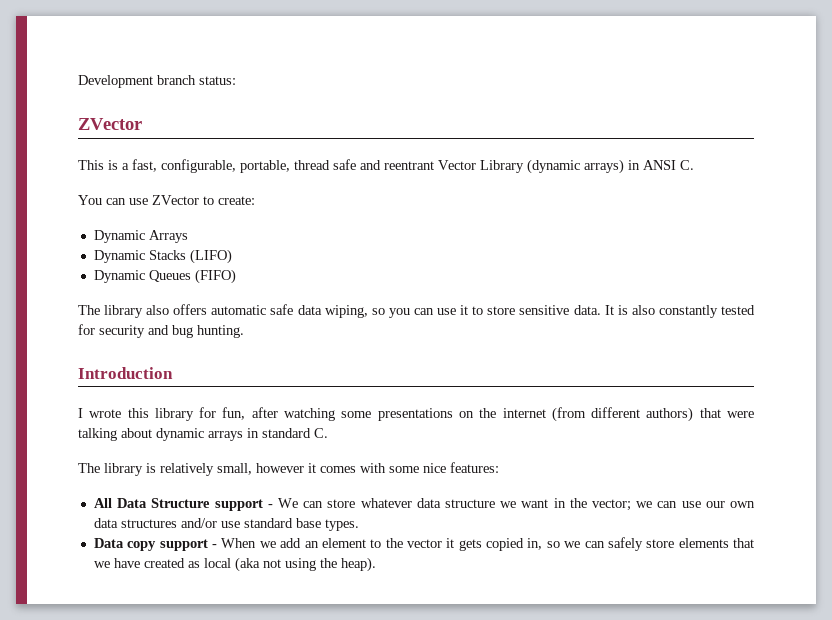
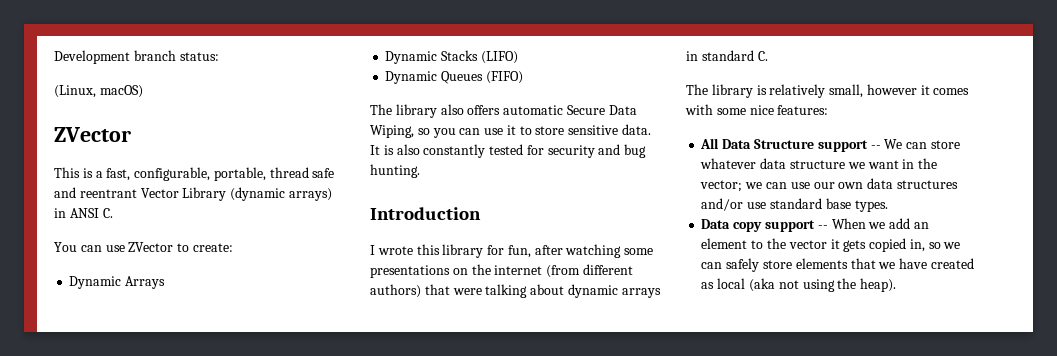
+ (Linux, macOS)
- The library also offers automatic safe data wiping, so you can use it to store sensitive data.
+ The library also offers automatic Secure Data Wiping, so you can use it to store sensitive data.
- All Data Structure support - We can store whatever data structure we want in the vector; we can use our own data structures and/or use standard base types.
+ All Data Structure support -- We can store whatever data structure we want in the vector; we can use our own data structures and/or use standard base types.
- Data copy support - When we add an element to the vector it gets copied in, so we can safely store elements that we have created as local (aka not using the heap).
+ Data copy support -- When we add an element to the vector it gets copied in, so we can safely store elements that we have created as local (aka not using the heap).

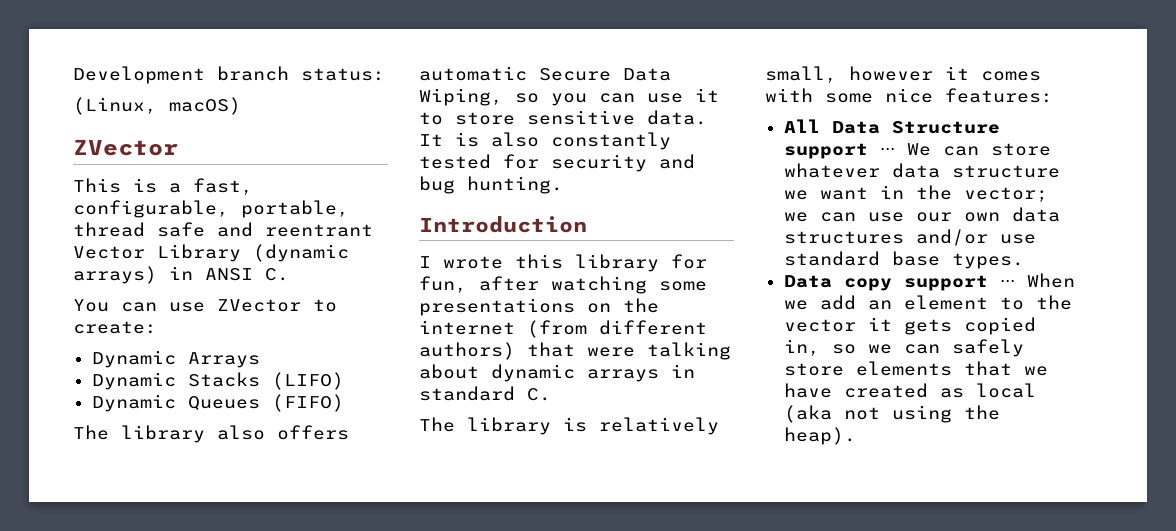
- All Data Structure support -- We can store whatever data structure we want in the vector; we can use our own data structures and/or use standard base types.
+ All Data Structure support ⋅⋅⋅ We can store whatever data structure we want in the vector; we can use our own data structures and/or use standard base types.
- Data copy support -- When we add an element to the vector it gets copied in, so we can safely store elements that we have created as local (aka not using the heap).
+ Data copy support ⋅⋅⋅ When we add an element to the vector it gets copied in, so we can safely store elements that we have created as local (aka not using the heap).

